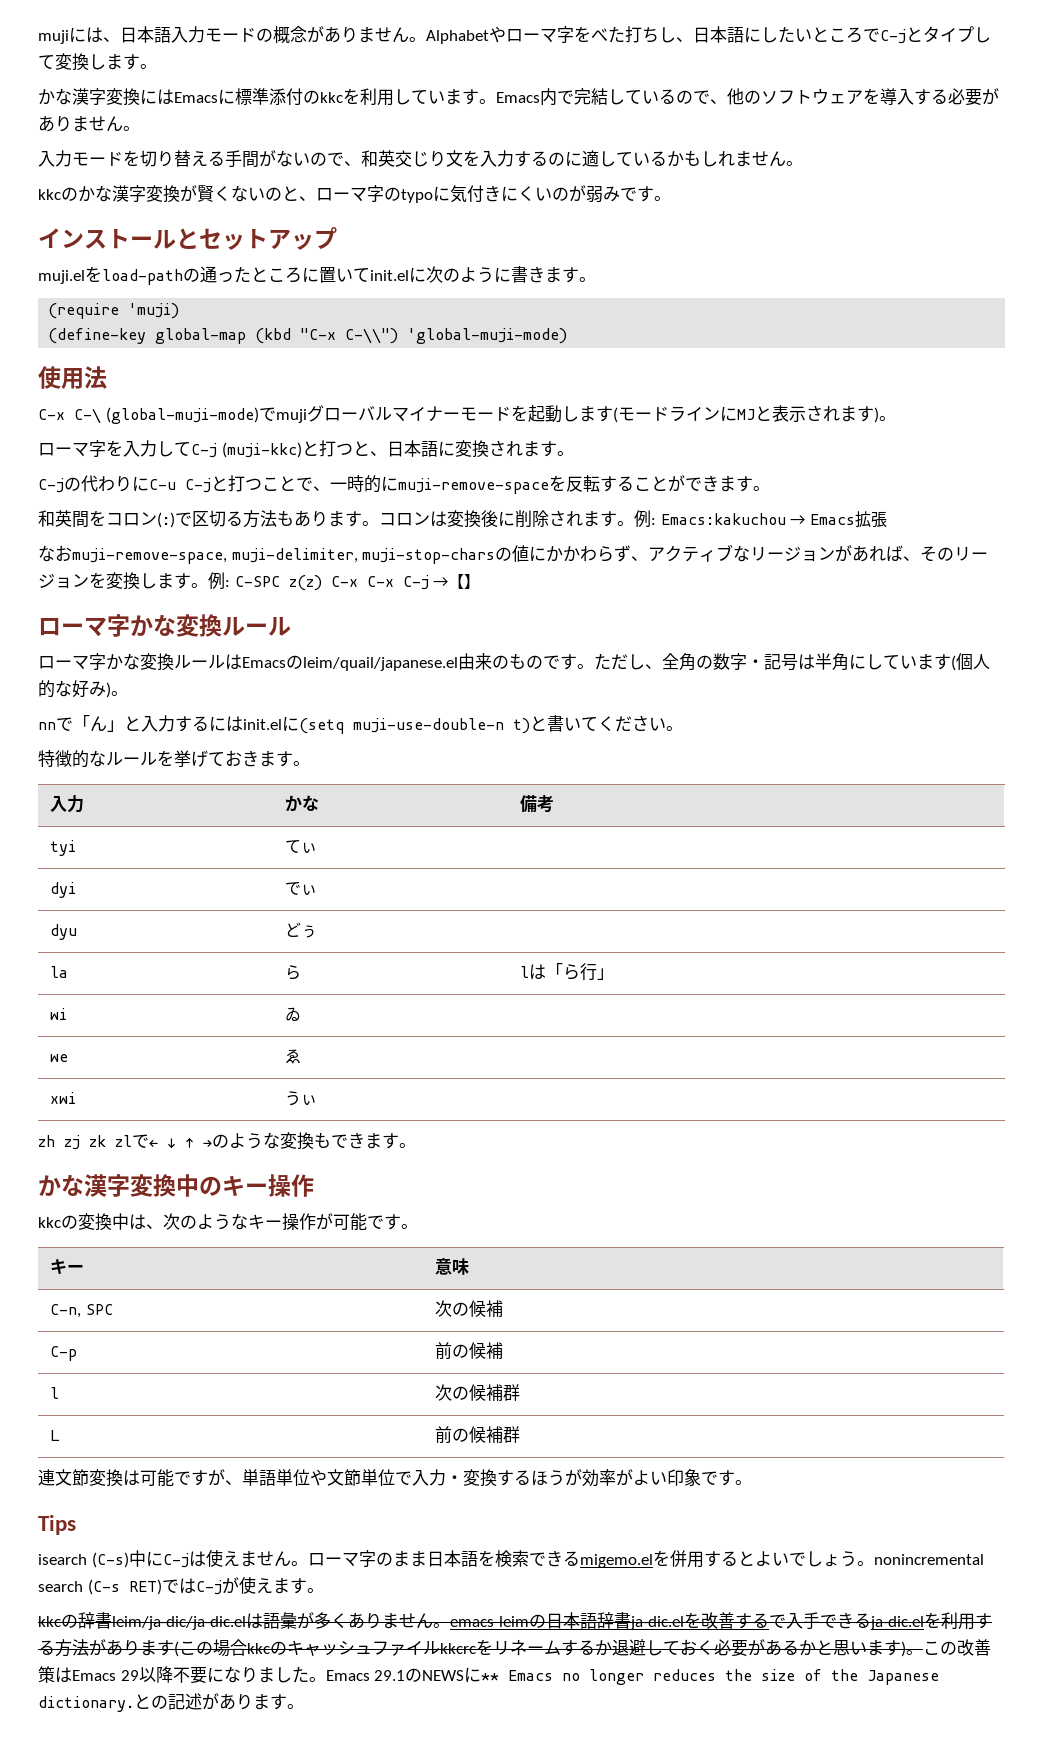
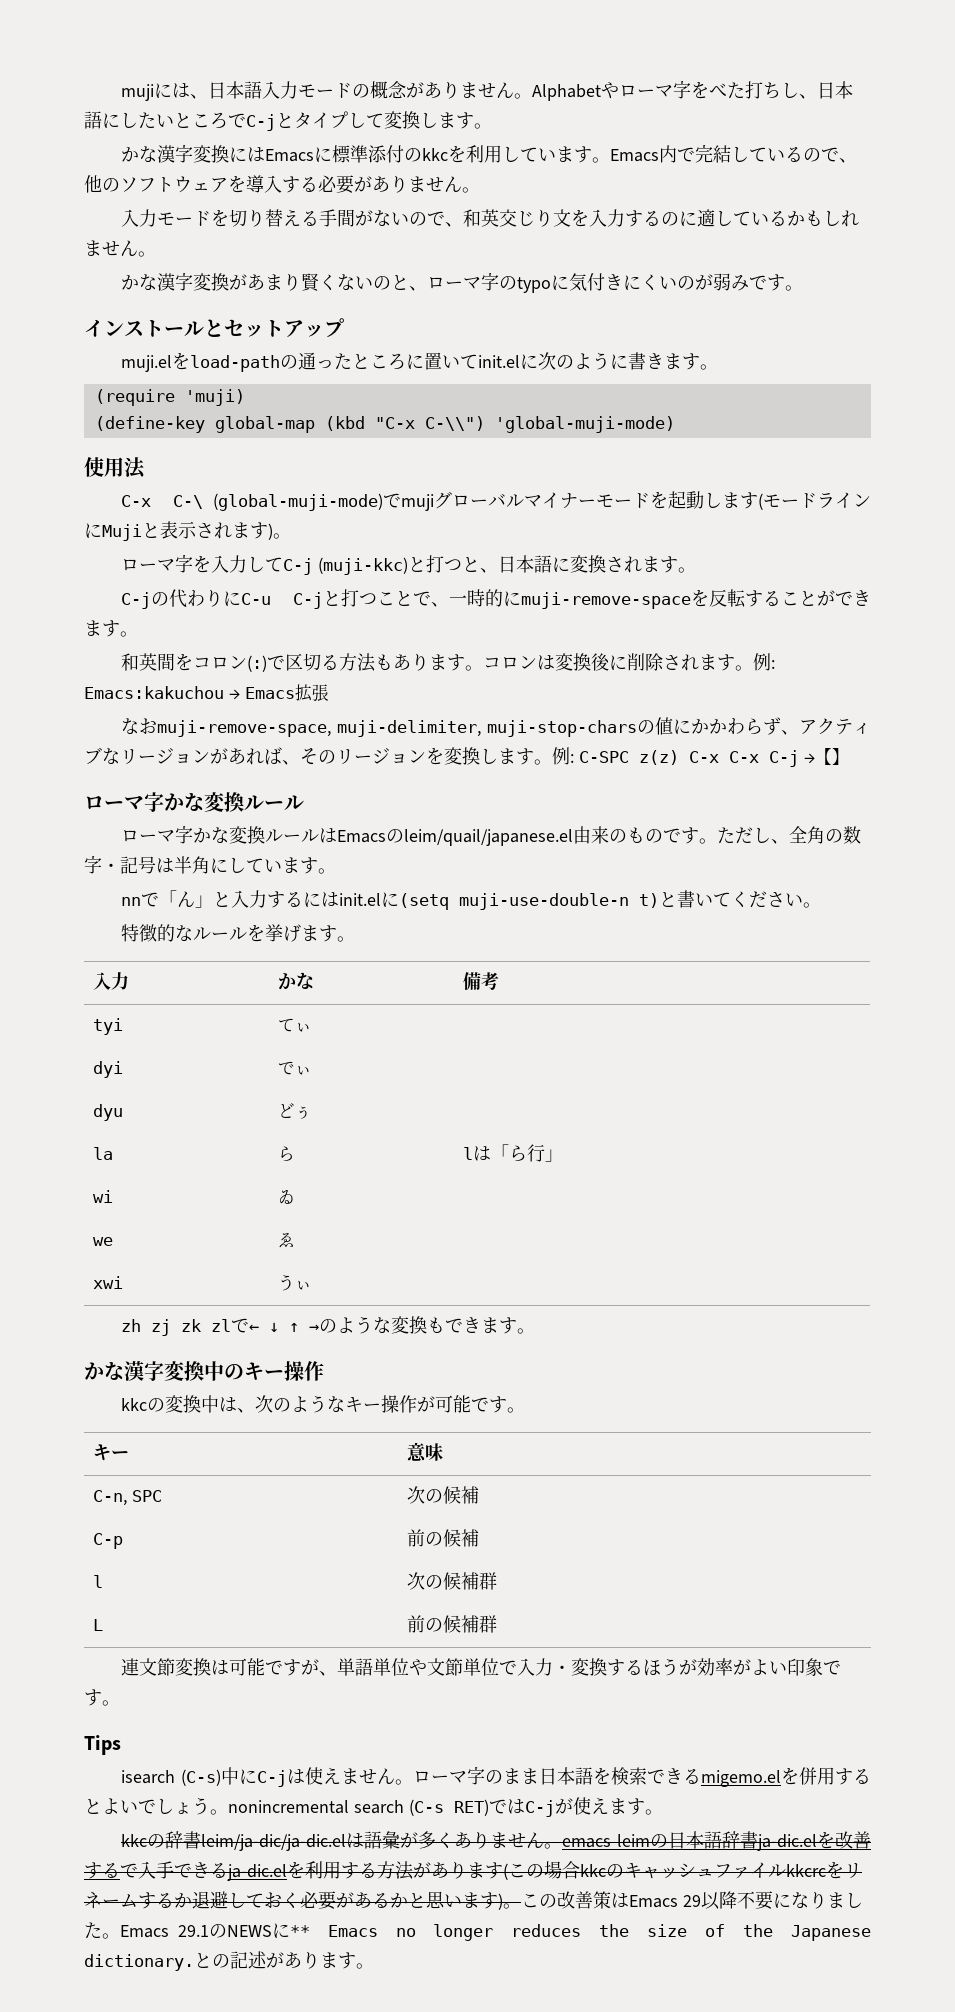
- kkcのかな漢字変換が賢くないのと、ローマ字のtypoに気付きにくいのが弱みです。
+ かな漢字変換があまり賢くないのと、ローマ字のtypoに気付きにくいのが弱みです。
- C-x C-\ (global-muji-mode)でmujiグローバルマイナーモードを起動します(モードラインにMJと表示されます)。
+ C-x C-\ (global-muji-mode)でmujiグローバルマイナーモードを起動します(モードラインにMujiと表示されます)。
- ただし、全角の数字・記号は半角にしています(個人的な好み)。
+ ただし、全角の数字・記号は半角にしています。
- 特徴的なルールを挙げておきます。
+ 特徴的なルールを挙げます。

